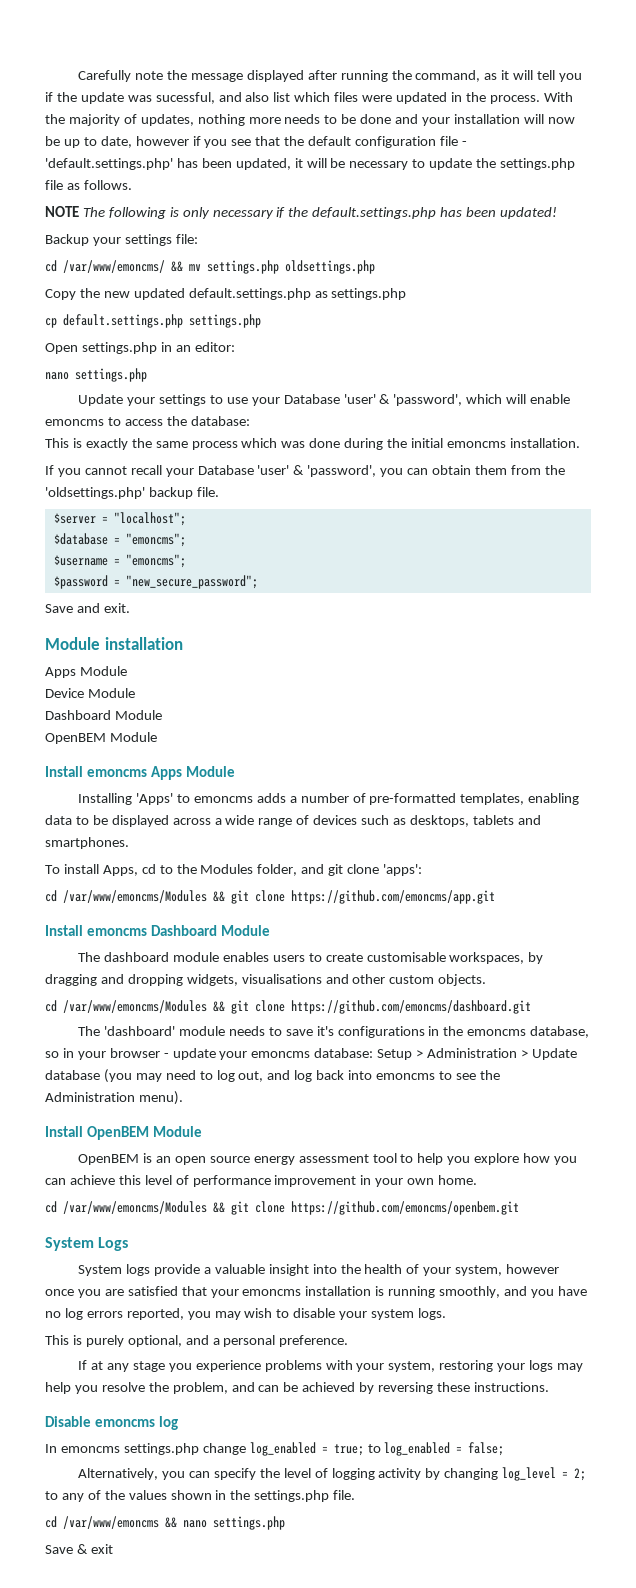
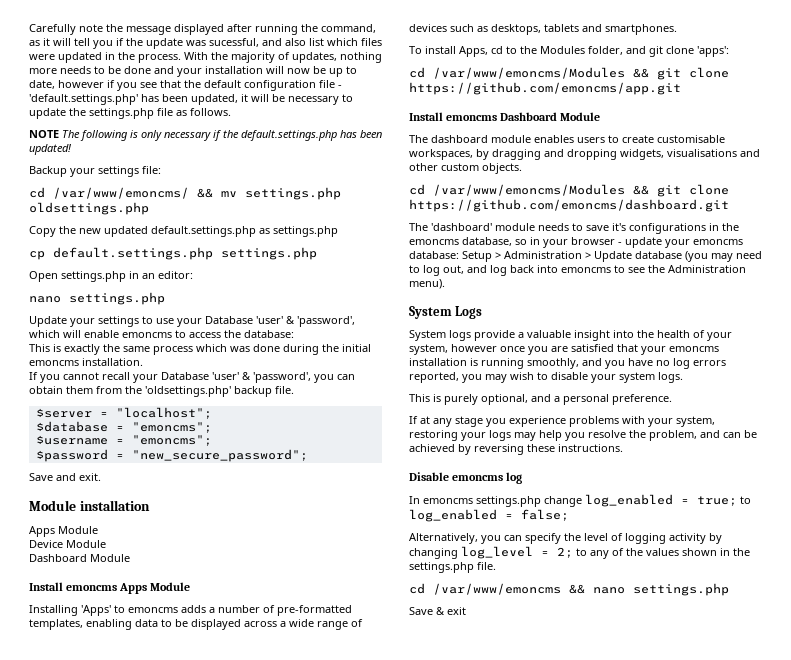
  Device Module
  Dashboard Module
- OpenBEM Module
- Install OpenBEM Module
- OpenBEM is an open source energy assessment tool to help you explore how you can achieve this level of performance improvement in your own home.
- cd /var/www/emoncms/Modules && git clone https://github.com/emoncms/openbem.git

